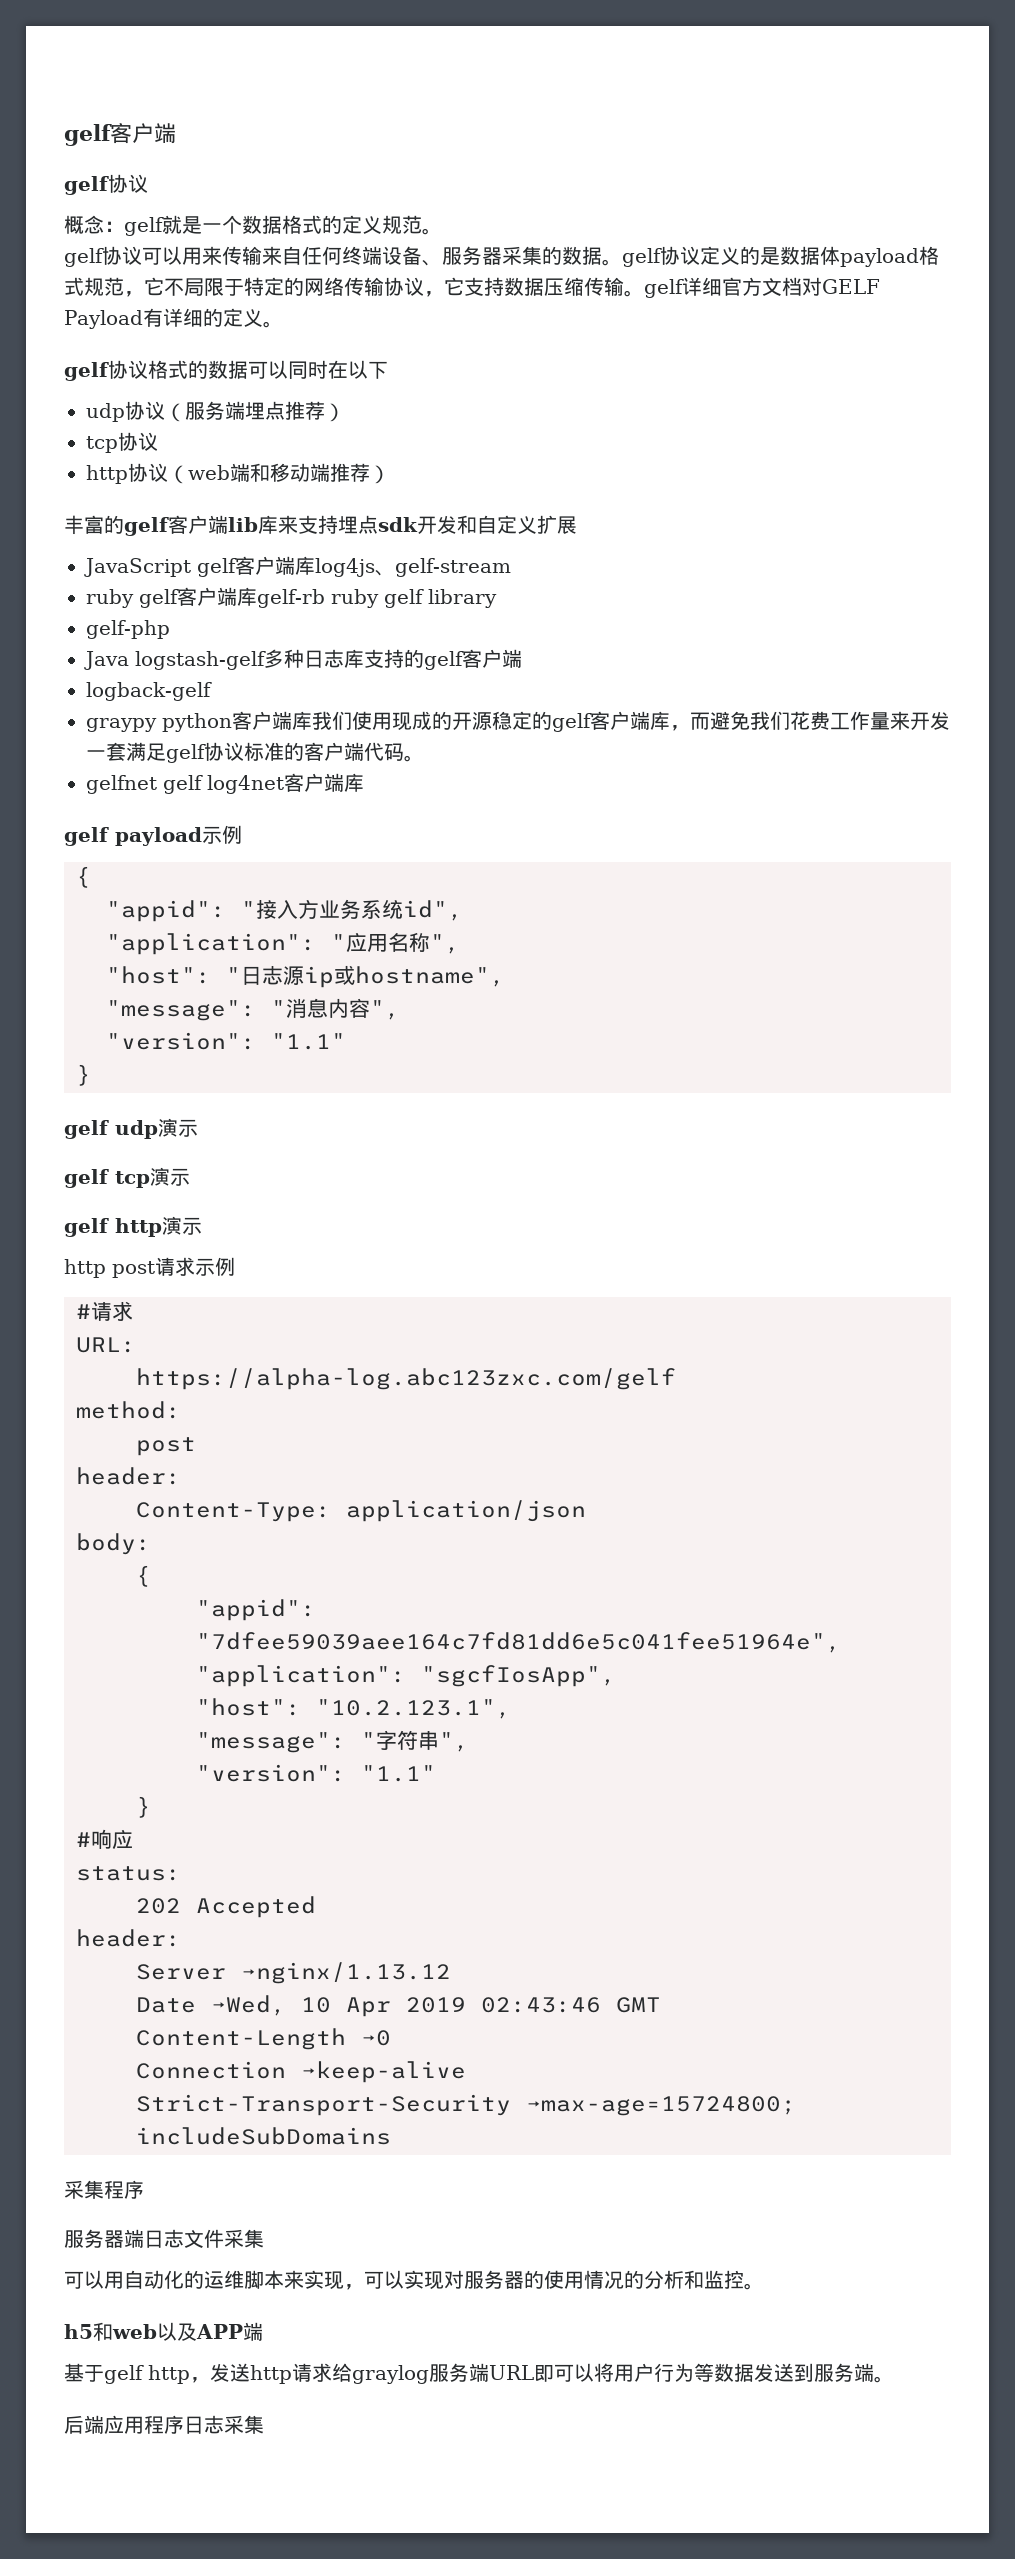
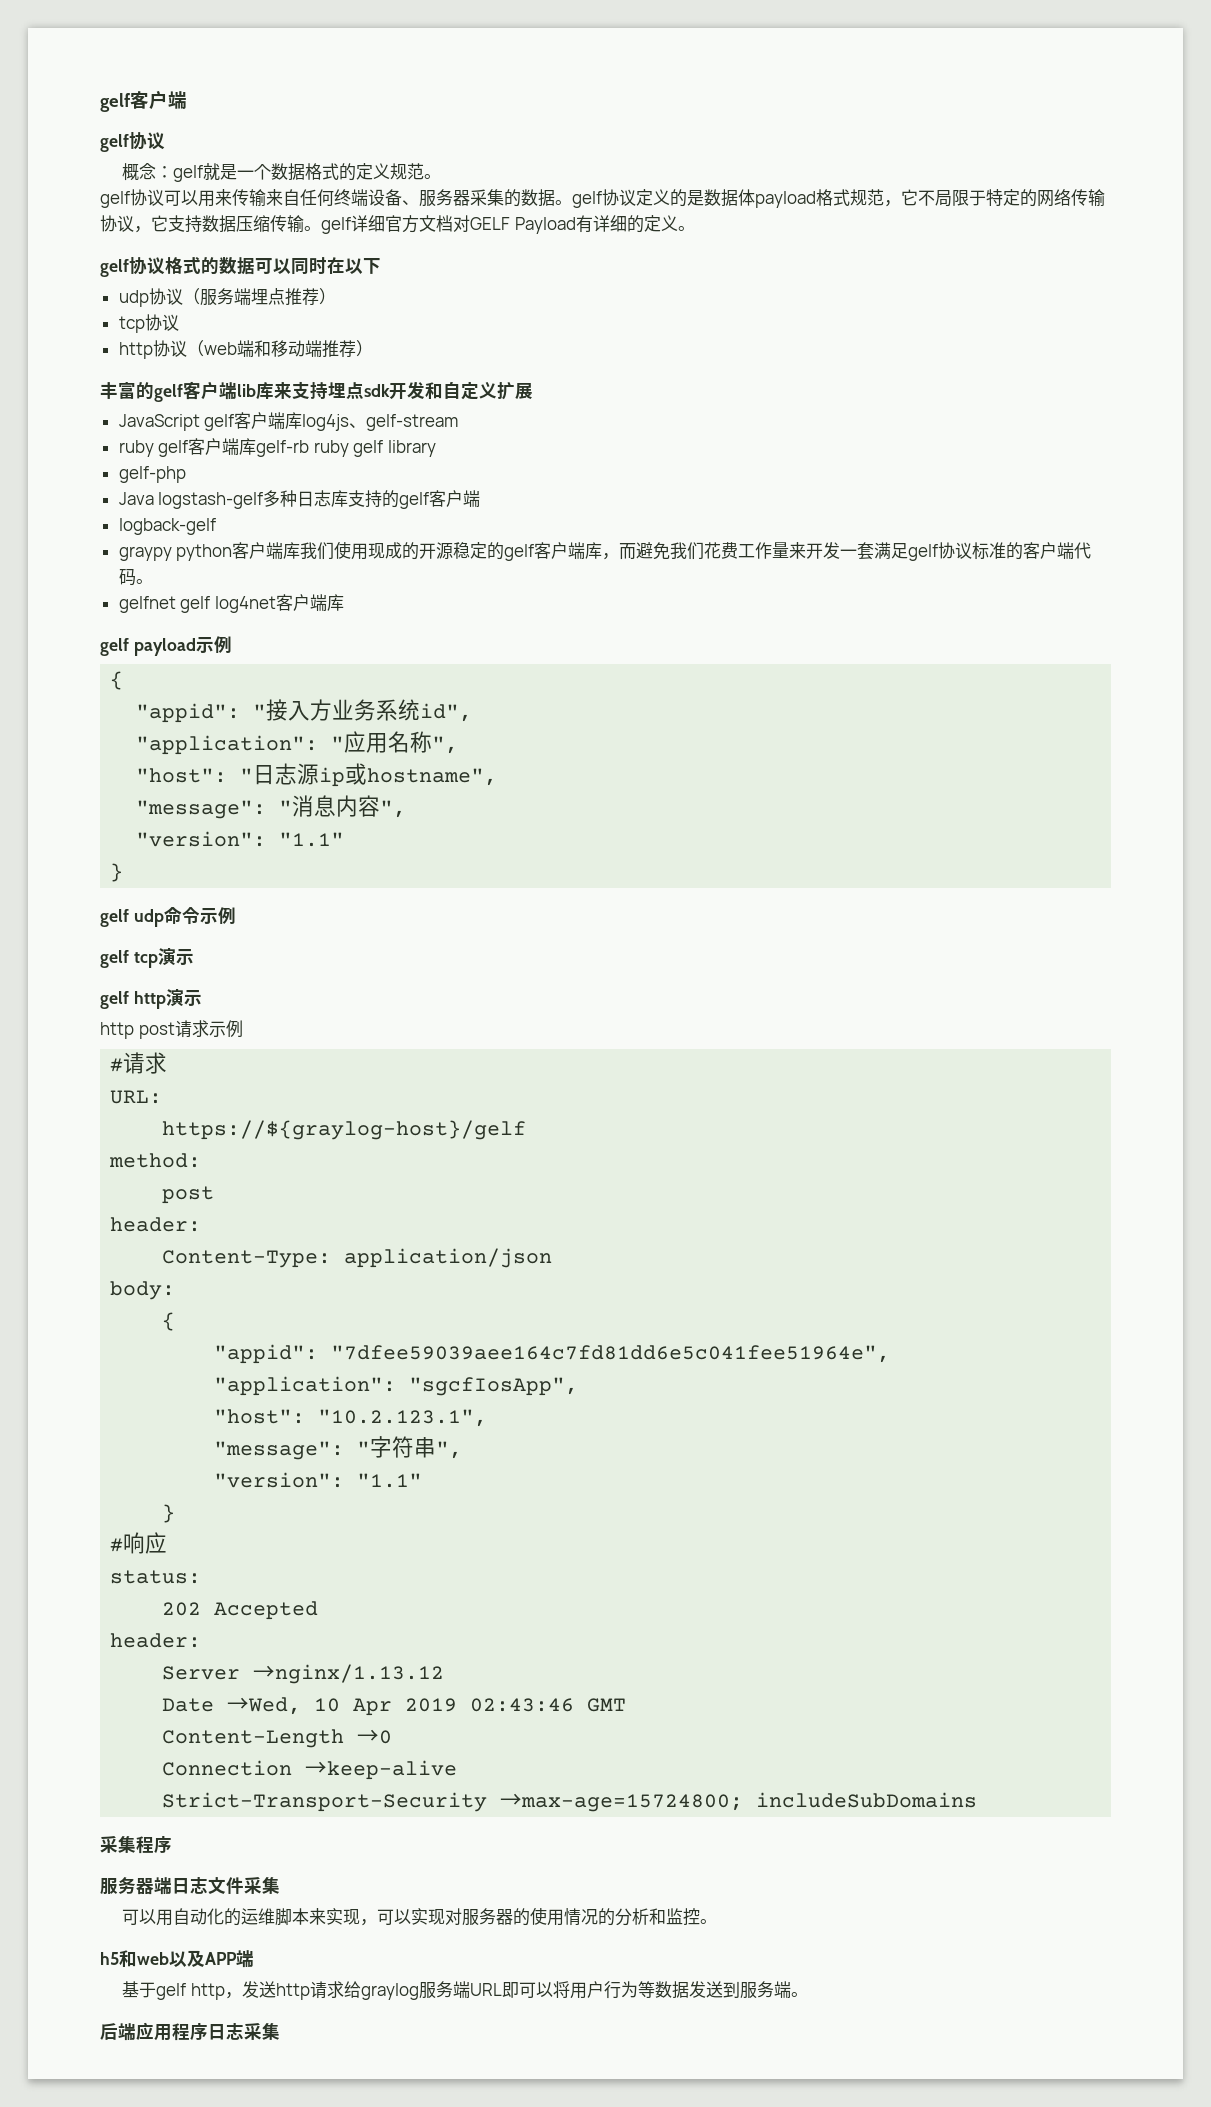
- gelf udp演示
+ gelf udp命令示例
- https://alpha-log.abc123zxc.com/gelf
+ https://${graylog-host}/gelf

